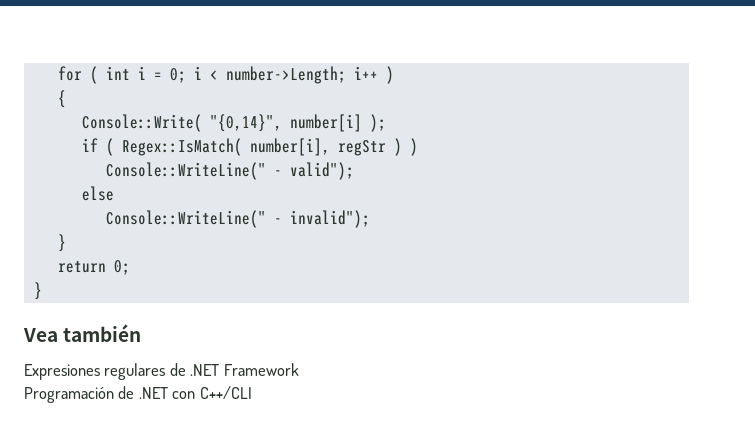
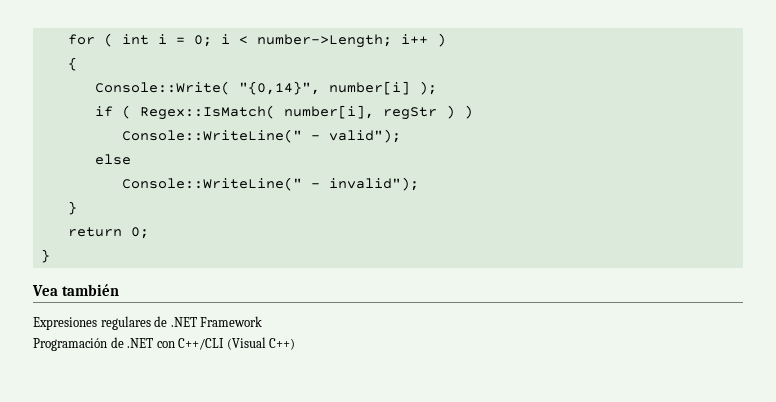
- Programación de .NET con C++/CLI
+ Programación de .NET con C++/CLI (Visual C++)

